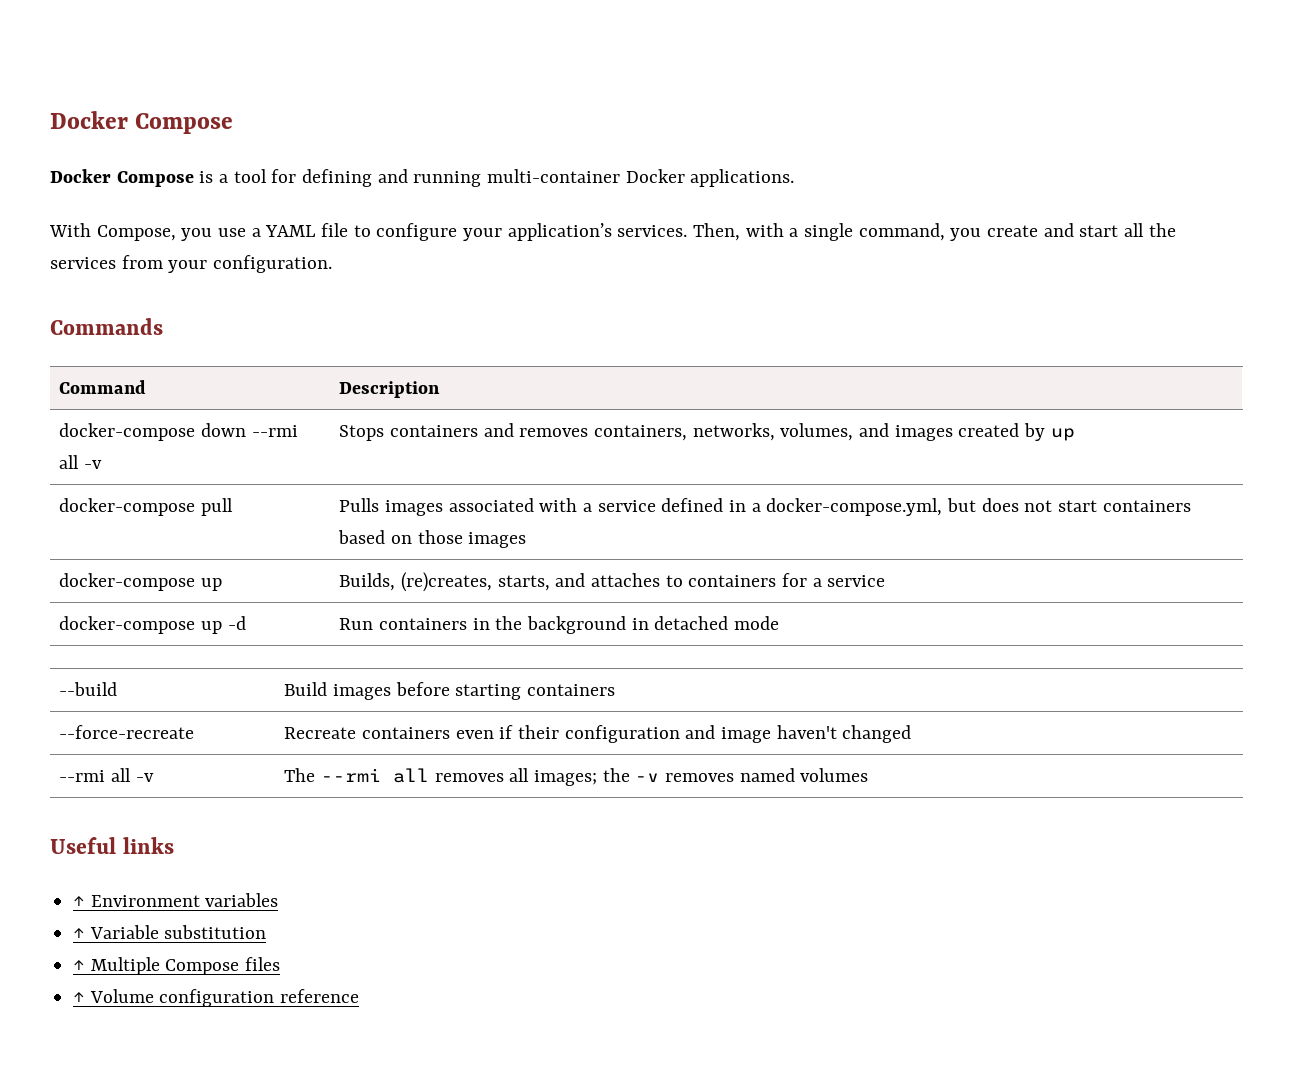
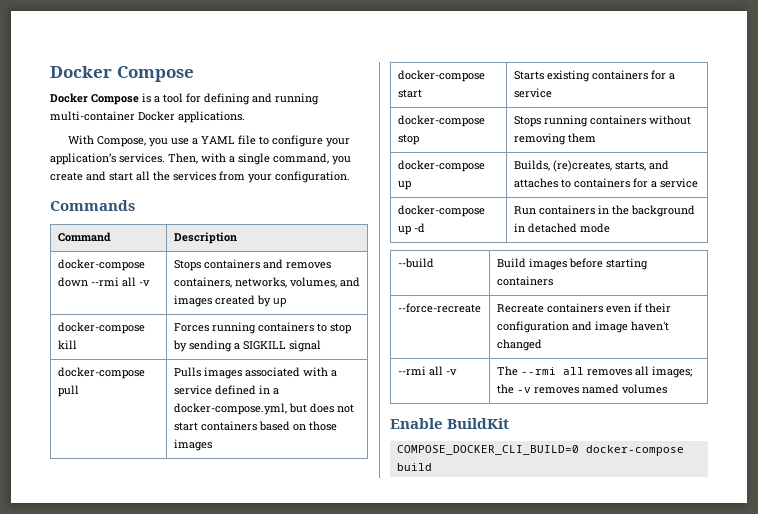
+ docker-compose kill | Forces running containers to stop by sending a SIGKILL signal
+ docker-compose start | Starts existing containers for a service
+ docker-compose stop | Stops running containers without removing them
- Useful links
- ↑ Environment variables
- ↑ Variable substitution
- ↑ Multiple Compose files
- ↑ Volume configuration reference
+ Enable BuildKit
+ COMPOSE_DOCKER_CLI_BUILD=0 docker-compose build

